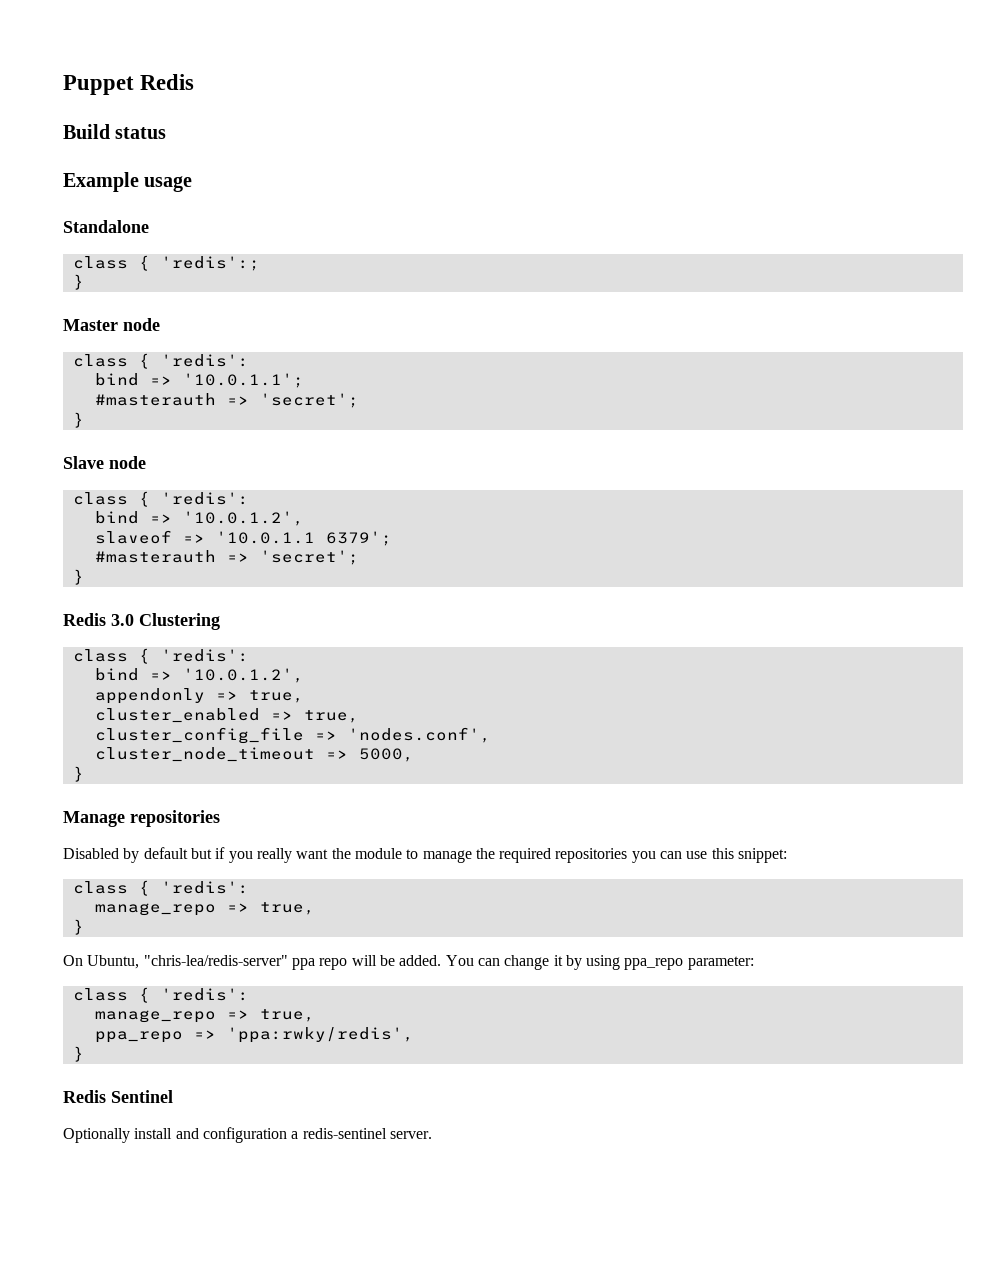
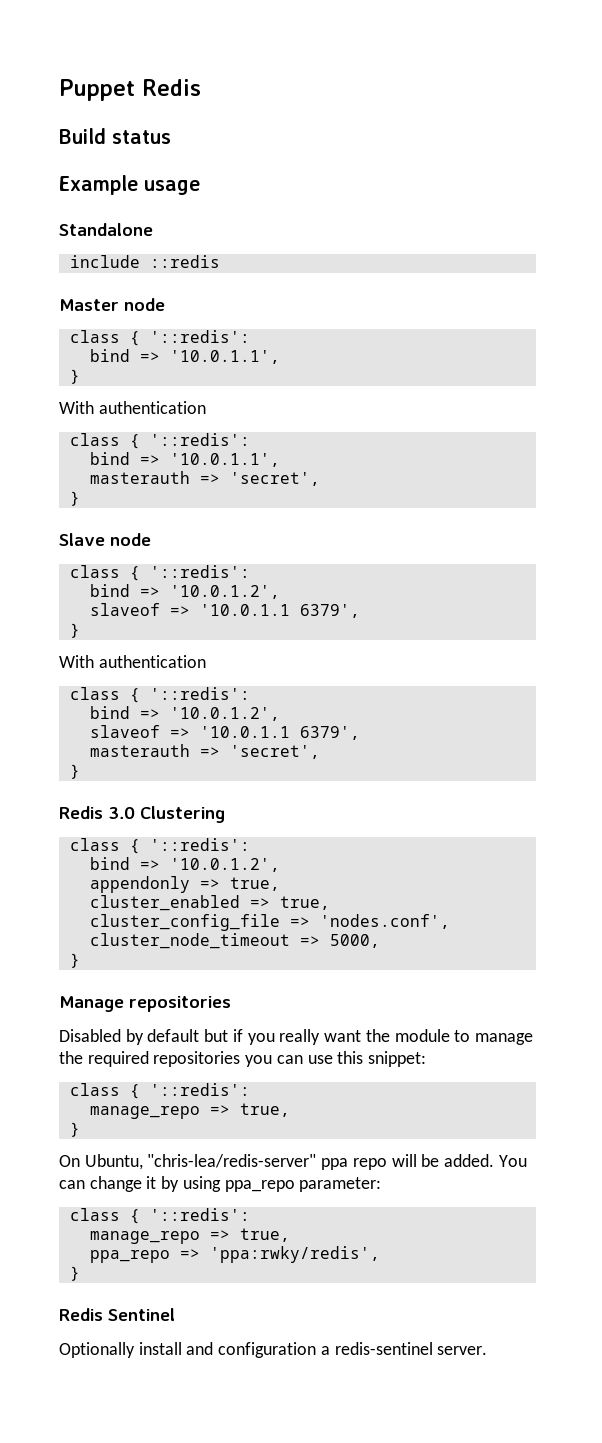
- class { 'redis':;
- }
+ include ::redis
  Master node
- class { 'redis':
- bind => '10.0.1.1';
- #masterauth => 'secret';
+ class { '::redis':
+ bind => '10.0.1.1',
+ }
+ With authentication
+ class { '::redis':
+ bind => '10.0.1.1',
+ masterauth => 'secret',
  Slave node
- class { 'redis':
+ class { '::redis':
  bind => '10.0.1.2',
- slaveof => '10.0.1.1 6379';
- #masterauth => 'secret';
+ slaveof => '10.0.1.1 6379',
+ }
+ With authentication
+ class { '::redis':
+ bind => '10.0.1.2',
+ slaveof => '10.0.1.1 6379',
+ masterauth => 'secret',
  Redis 3.0 Clustering
- class { 'redis':
+ class { '::redis':
  Disabled by default but if you really want the module to manage the required repositories you can use this snippet:
- class { 'redis':
+ class { '::redis':
  You can change it by using ppa_repo parameter:
- class { 'redis':
+ class { '::redis':

